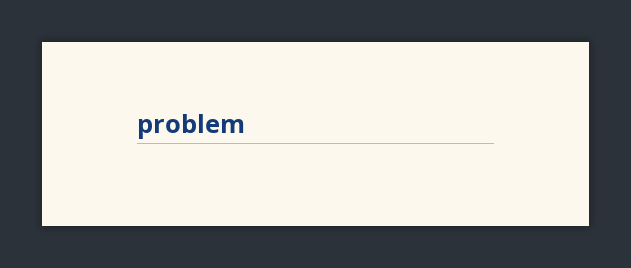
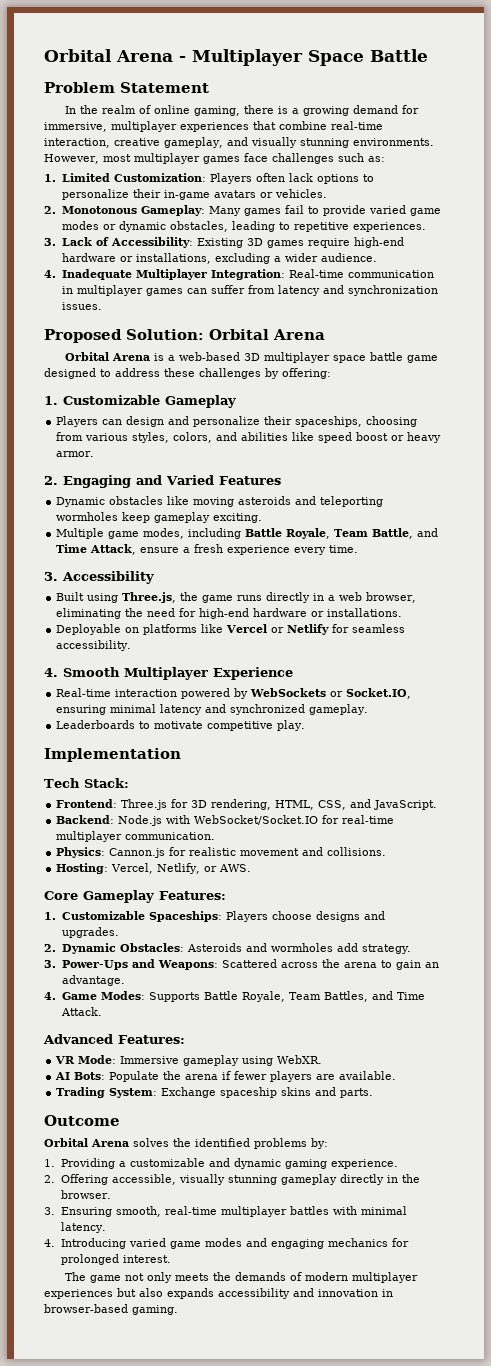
- problem
+ Orbital Arena - Multiplayer Space Battle
+ Problem Statement
+ In the realm of online gaming, there is a growing demand for immersive, multiplayer experiences that combine real-time interaction, creative gameplay, and visually stunning environments. However, most multiplayer games face challenges such as:
+ 1. Limited Customization: Players often lack options to personalize their in-game avatars or vehicles.
+ 2. Monotonous Gameplay: Many games fail to provide varied game modes or dynamic obstacles, leading to repetitive experiences.
+ 3. Lack of Accessibility: Existing 3D games require high-end hardware or installations, excluding a wider audience.
+ 4. Inadequate Multiplayer Integration: Real-time communication in multiplayer games can suffer from latency and synchronization issues.
+ Proposed Solution: Orbital Arena
+ Orbital Arena is a web-based 3D multiplayer space battle game designed to address these challenges by offering:
+ 1. Customizable Gameplay
+ Players can design and personalize their spaceships, choosing from various styles, colors, and abilities like speed boost or heavy armor.
+ 2. Engaging and Varied Features
+ Dynamic obstacles like moving asteroids and teleporting wormholes keep gameplay exciting.
+ Multiple game modes, including Battle Royale, Team Battle, and Time Attack, ensure a fresh experience every time.
+ 3. Accessibility
+ Built using Three.js, the game runs directly in a web browser, eliminating the need for high-end hardware or installations.
+ Deployable on platforms like Vercel or Netlify for seamless accessibility.
+ 4. Smooth Multiplayer Experience
+ Real-time interaction powered by WebSockets or Socket.IO, ensuring minimal latency and synchronized gameplay.
+ Leaderboards to motivate competitive play.
+ Implementation
+ Tech Stack:
+ Frontend: Three.js for 3D rendering, HTML, CSS, and JavaScript.
+ Backend: Node.js with WebSocket/Socket.IO for real-time multiplayer communication.
+ Physics: Cannon.js for realistic movement and collisions.
+ Hosting: Vercel, Netlify, or AWS.
+ Core Gameplay Features:
+ 1. Customizable Spaceships: Players choose designs and upgrades.
+ 2. Dynamic Obstacles: Asteroids and wormholes add strategy.
+ 3. Power-Ups and Weapons: Scattered across the arena to gain an advantage.
+ 4. Game Modes: Supports Battle Royale, Team Battles, and Time Attack.
+ Advanced Features:
+ VR Mode: Immersive gameplay using WebXR.
+ AI Bots: Populate the arena if fewer players are available.
+ Trading System: Exchange spaceship skins and parts.
+ Outcome
+ Orbital Arena solves the identified problems by:
+ 1. Providing a customizable and dynamic gaming experience.
+ 2. Offering accessible, visually stunning gameplay directly in the browser.
+ 3. Ensuring smooth, real-time multiplayer battles with minimal latency.
+ 4. Introducing varied game modes and engaging mechanics for prolonged interest.
+ The game not only meets the demands of modern multiplayer experiences but also expands accessibility and innovation in browser-based gaming.

